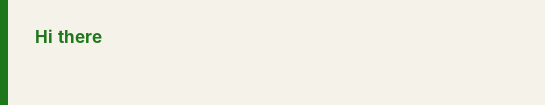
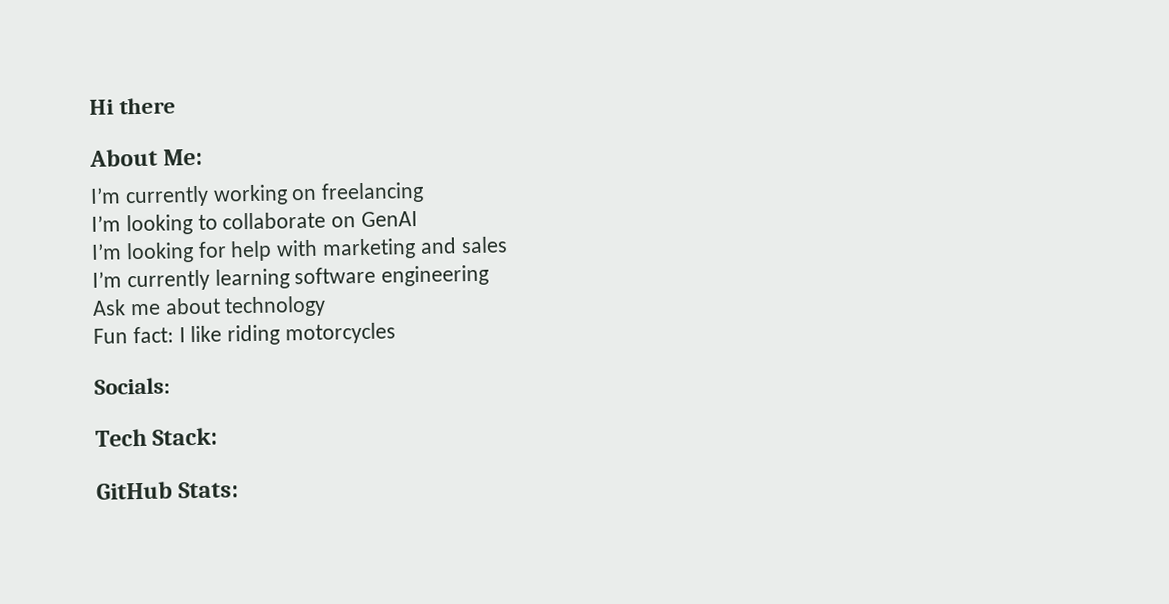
+ About Me:
+ I’m currently working on freelancing
+ I’m looking to collaborate on GenAI
+ I’m looking for help with marketing and sales
+ I’m currently learning software engineering
+ Ask me about technology
+ Fun fact: I like riding motorcycles
+ Socials:
+ Tech Stack:
+ GitHub Stats:

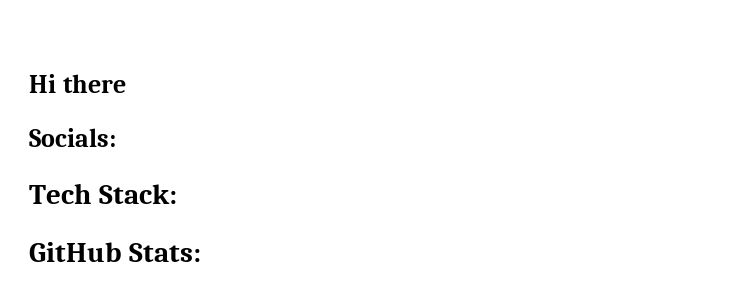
- About Me:
- I’m currently working on freelancing
- I’m looking to collaborate on GenAI
- I’m looking for help with marketing and sales
- I’m currently learning software engineering
- Ask me about technology
- Fun fact: I like riding motorcycles

